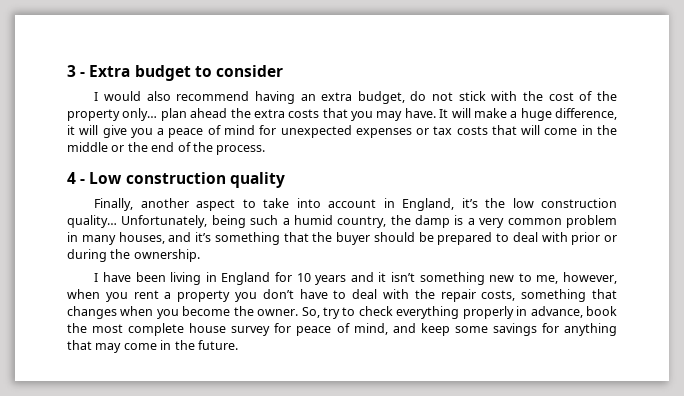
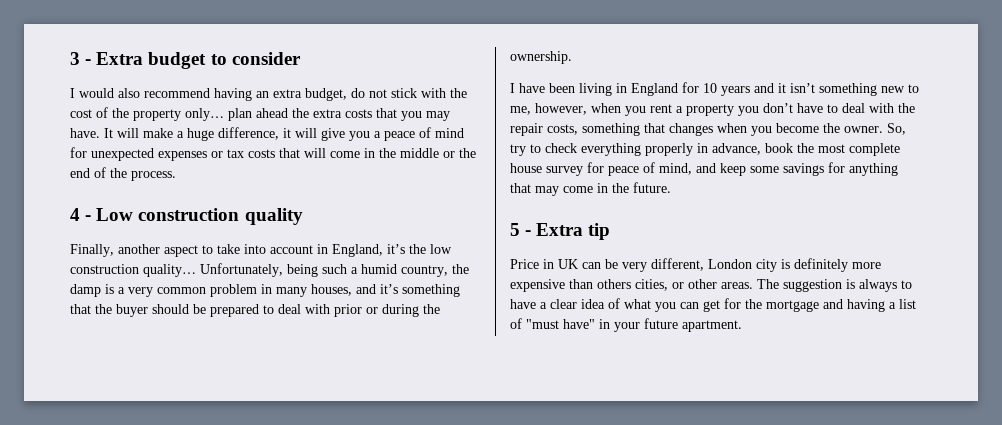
+ 5 - Extra tip
+ Price in UK can be very different, London city is definitely more expensive than others cities, or other areas. The suggestion is always to have a clear idea of what you can get for the mortgage and having a list of "must have" in your future apartment.

